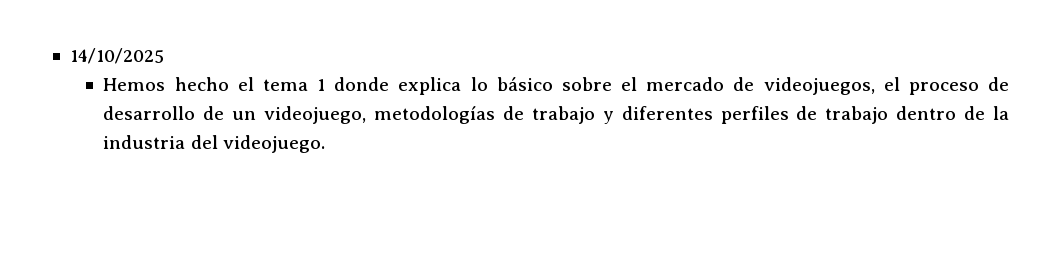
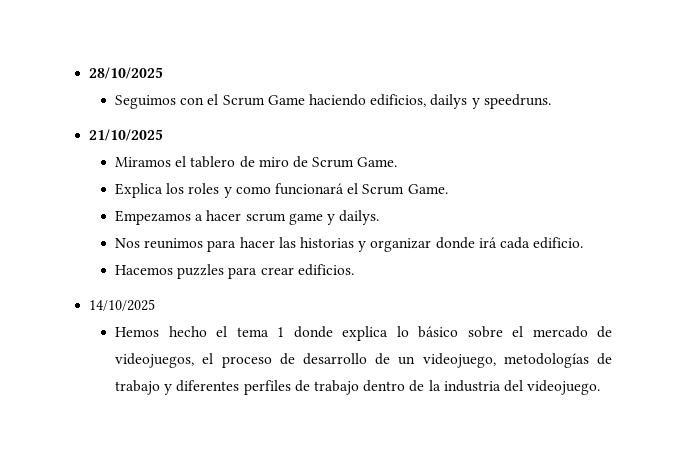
+ 28/10/2025
+ Seguimos con el Scrum Game haciendo edificios, dailys y speedruns.
+ 21/10/2025
+ Miramos el tablero de miro de Scrum Game.
+ Explica los roles y como funcionará el Scrum Game.
+ Empezamos a hacer scrum game y dailys.
+ Nos reunimos para hacer las historias y organizar donde irá cada edificio.
+ Hacemos puzzles para crear edificios.

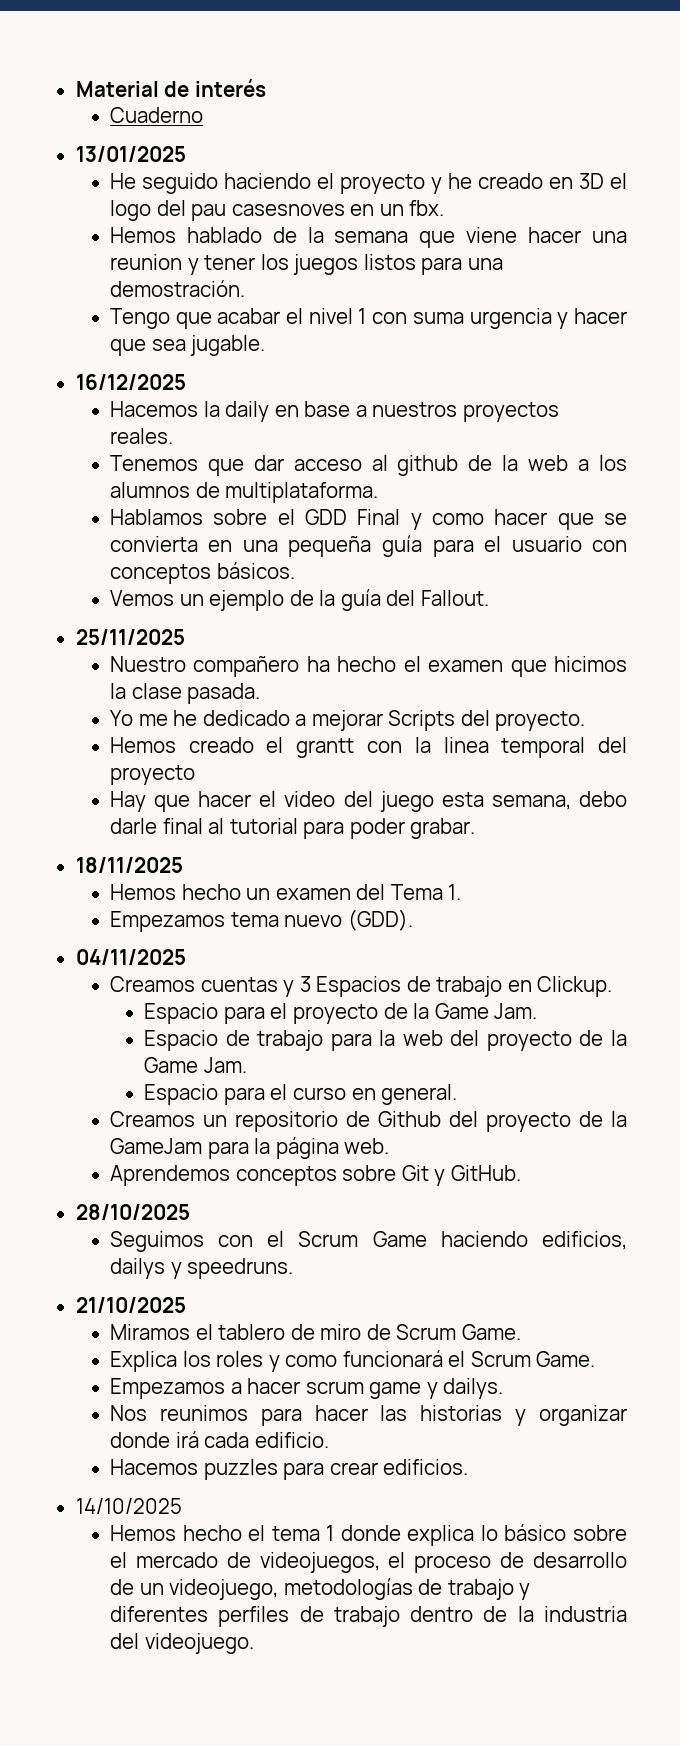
+ Material de interés
+ Cuaderno
+ 13/01/2025
+ He seguido haciendo el proyecto y he creado en 3D el logo del pau casesnoves en un fbx.
+ Hemos hablado de la semana que viene hacer una reunion y tener los juegos listos para una demostración.
+ Tengo que acabar el nivel 1 con suma urgencia y hacer que sea jugable.
+ 16/12/2025
+ Hacemos la daily en base a nuestros proyectos reales.
+ Tenemos que dar acceso al github de la web a los alumnos de multiplataforma.
+ Hablamos sobre el GDD Final y como hacer que se convierta en una pequeña guía para el usuario con conceptos básicos.
+ Vemos un ejemplo de la guía del Fallout.
+ 25/11/2025
+ Nuestro compañero ha hecho el examen que hicimos la clase pasada.
+ Yo me he dedicado a mejorar Scripts del proyecto.
+ Hemos creado el grantt con la linea temporal del proyecto
+ Hay que hacer el video del juego esta semana, debo darle final al tutorial para poder grabar.
+ 18/11/2025
+ Hemos hecho un examen del Tema 1.
+ Empezamos tema nuevo (GDD).
+ 04/11/2025
+ Creamos cuentas y 3 Espacios de trabajo en Clickup.
+ Espacio para el proyecto de la Game Jam.
+ Espacio de trabajo para la web del proyecto de la Game Jam.
+ Espacio para el curso en general.
+ Creamos un repositorio de Github del proyecto de la GameJam para la página web.
+ Aprendemos conceptos sobre Git y GitHub.

